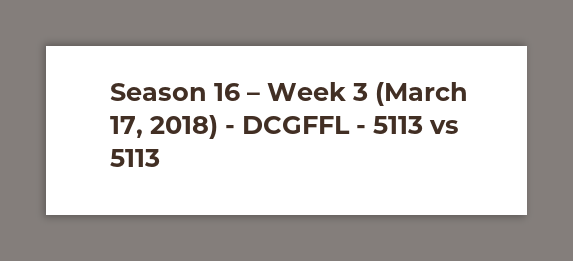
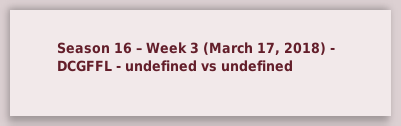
- Season 16 – Week 3 (March 17, 2018) - DCGFFL - 5113 vs 5113
+ Season 16 – Week 3 (March 17, 2018) - DCGFFL - undefined vs undefined

